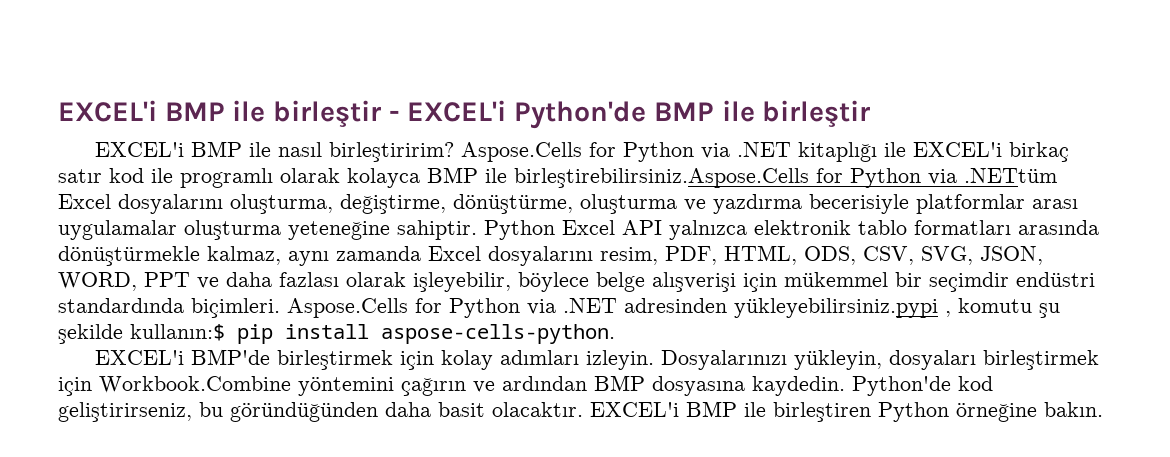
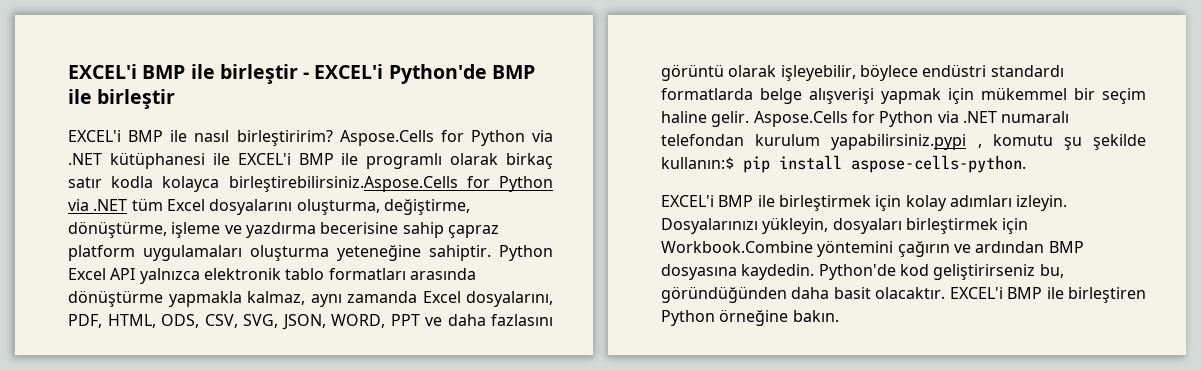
- Aspose.Cells for Python via .NET kitaplığı ile EXCEL'i birkaç satır kod ile programlı olarak kolayca BMP ile birleştirebilirsiniz.Aspose.Cells for Python via .NETtüm Excel dosyalarını oluşturma, değiştirme, dönüştürme, oluşturma ve yazdırma becerisiyle platformlar arası uygulamalar oluşturma yeteneğine sahiptir.
+ Aspose.Cells for Python via .NET kütüphanesi ile EXCEL'i BMP ile programlı olarak birkaç satır kodla kolayca birleştirebilirsiniz.Aspose.Cells for Python via .NET tüm Excel dosyalarını oluşturma, değiştirme, dönüştürme, işleme ve yazdırma becerisine sahip çapraz platform uygulamaları oluşturma yeteneğine sahiptir.
- Python Excel API yalnızca elektronik tablo formatları arasında dönüştürmekle kalmaz, aynı zamanda Excel dosyalarını resim, PDF, HTML, ODS, CSV, SVG, JSON, WORD, PPT ve daha fazlası olarak işleyebilir, böylece belge alışverişi için mükemmel bir seçimdir endüstri standardında biçimleri. Aspose.Cells for Python via .NET adresinden yükleyebilirsiniz.pypi , komutu şu şekilde kullanın:$ pip install aspose-cells-python.
+ Python Excel API yalnızca elektronik tablo formatları arasında dönüştürme yapmakla kalmaz, aynı zamanda Excel dosyalarını, PDF, HTML, ODS, CSV, SVG, JSON, WORD, PPT ve daha fazlasını görüntü olarak işleyebilir, böylece endüstri standardı formatlarda belge alışverişi yapmak için mükemmel bir seçim haline gelir. Aspose.Cells for Python via .NET numaralı telefondan kurulum yapabilirsiniz.pypi , komutu şu şekilde kullanın:$ pip install aspose-cells-python.
- EXCEL'i BMP'de birleştirmek için kolay adımları izleyin.
+ EXCEL'i BMP ile birleştirmek için kolay adımları izleyin.
- Python'de kod geliştirirseniz, bu göründüğünden daha basit olacaktır.
+ Python'de kod geliştirirseniz bu, göründüğünden daha basit olacaktır.

